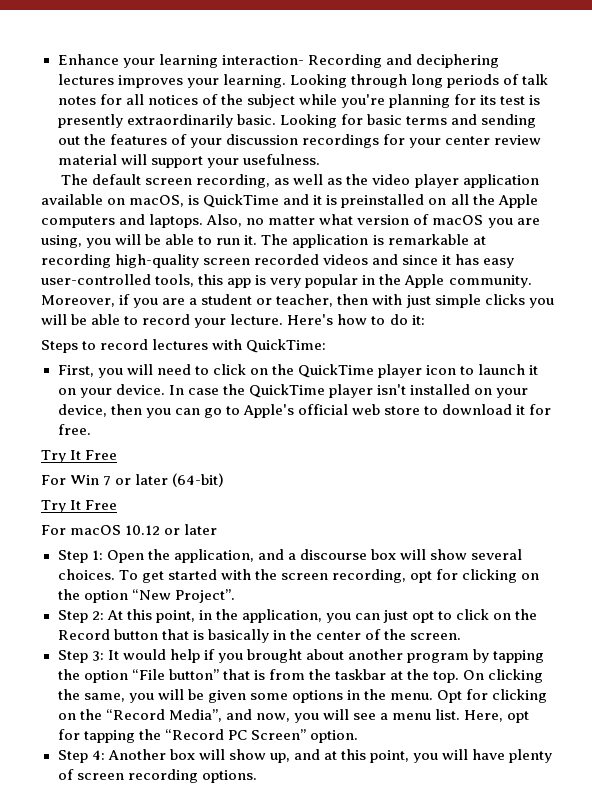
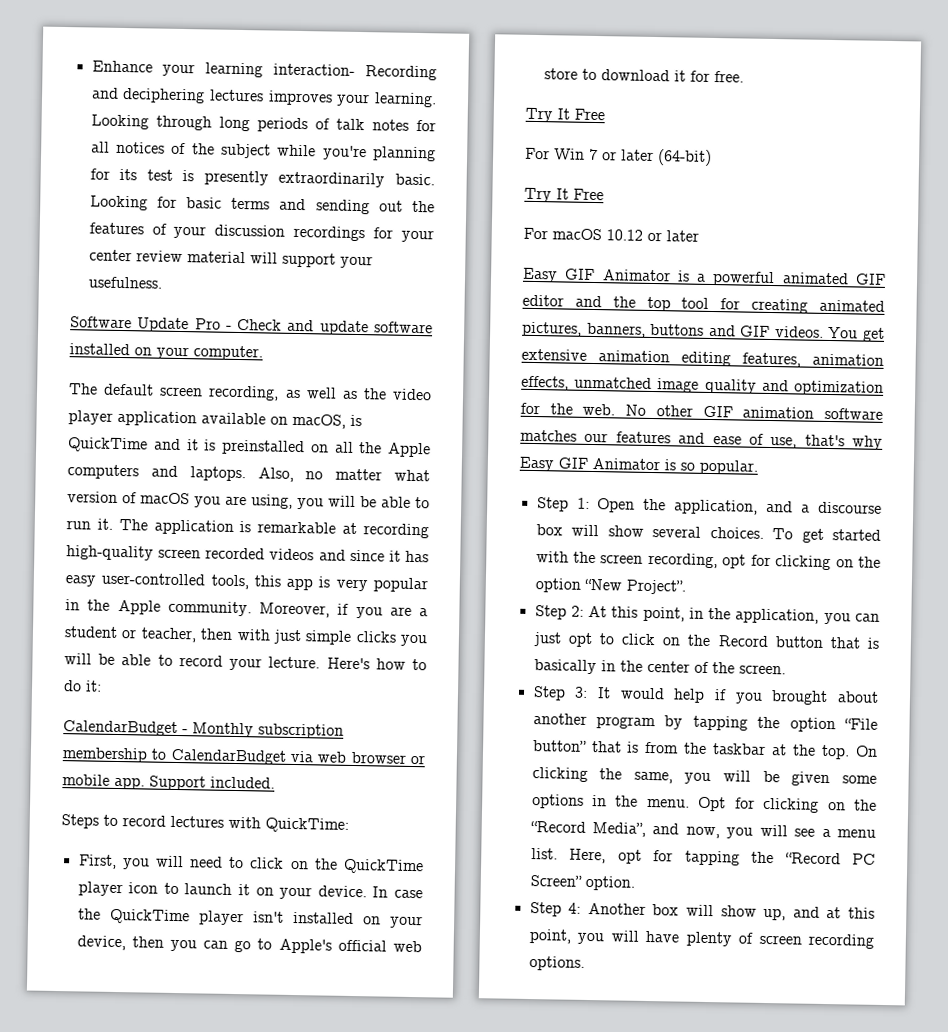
+ Software Update Pro - Check and update software installed on your computer.
+ CalendarBudget - Monthly subscription membership to CalendarBudget via web browser or mobile app. Support included.
+ Easy GIF Animator is a powerful animated GIF editor and the top tool for creating animated pictures, banners, buttons and GIF videos. You get extensive animation editing features, animation effects, unmatched image quality and optimization for the web. No other GIF animation software matches our features and ease of use, that's why Easy GIF Animator is so popular.

